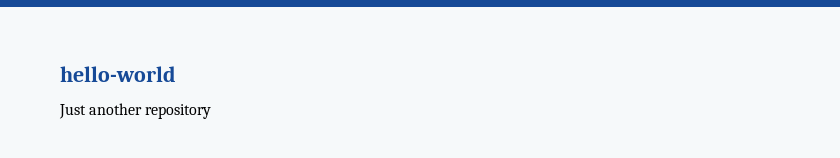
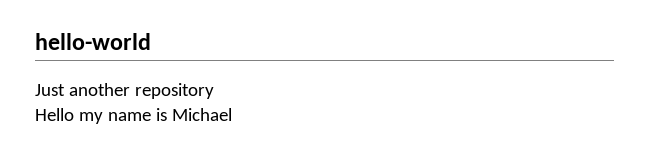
+ Hello my name is Michael

